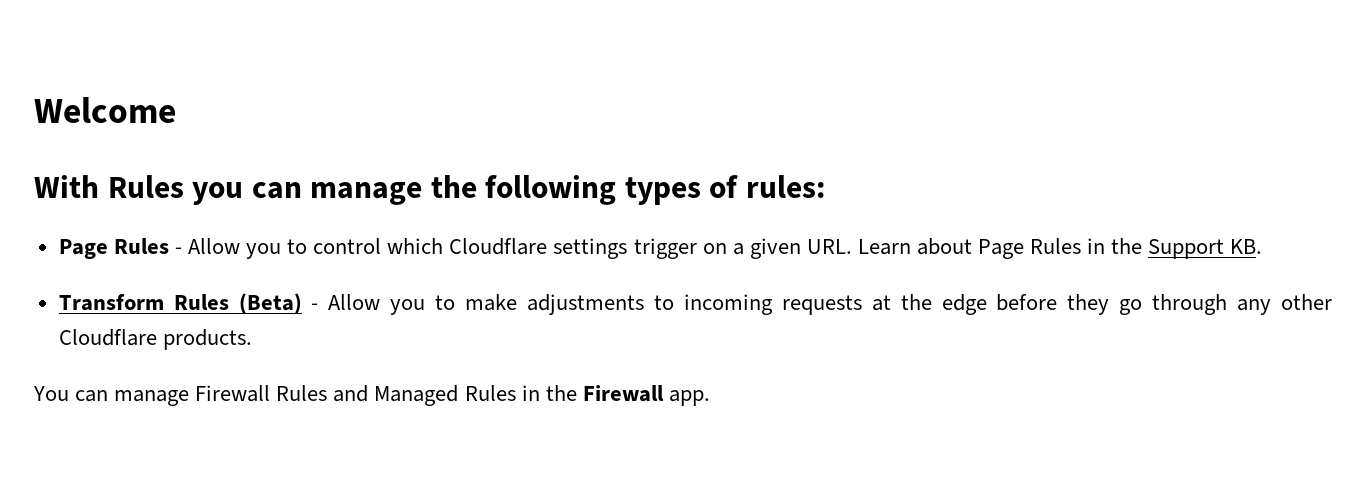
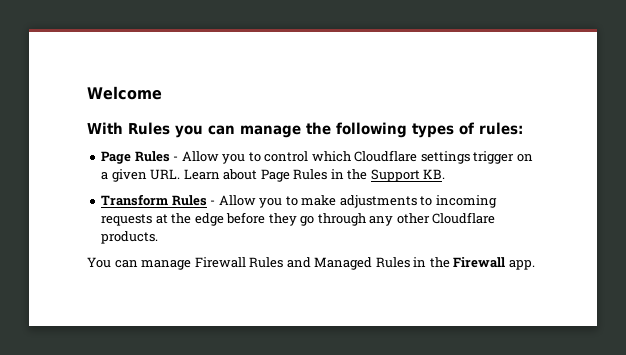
- Transform Rules (Beta) - Allow you to make adjustments to incoming requests at the edge before they go through any other Cloudflare products.
+ Transform Rules - Allow you to make adjustments to incoming requests at the edge before they go through any other Cloudflare products.

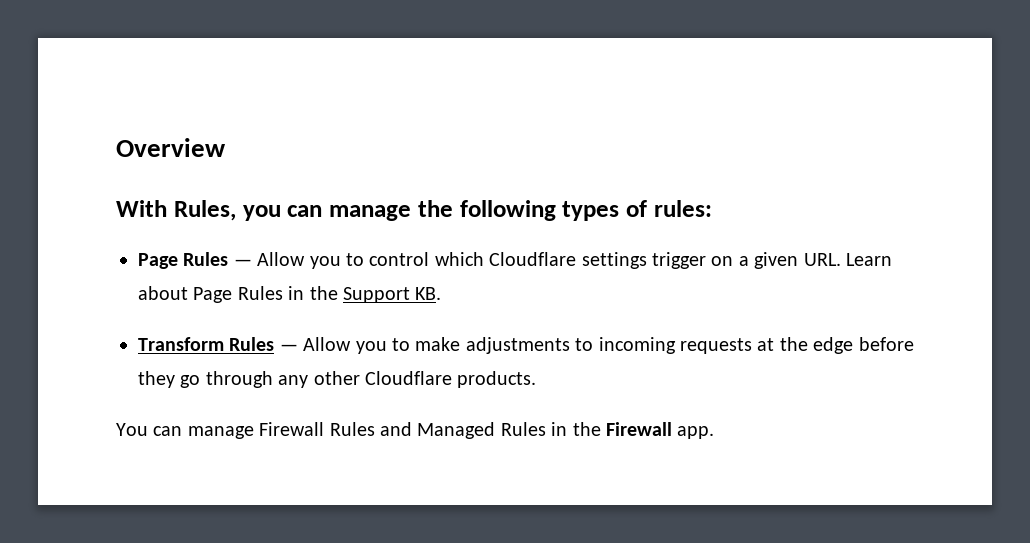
- Welcome
+ Overview
- With Rules you can manage the following types of rules:
+ With Rules, you can manage the following types of rules:
- Page Rules - Allow you to control which Cloudflare settings trigger on a given URL. Learn about Page Rules in the Support KB.
+ Page Rules — Allow you to control which Cloudflare settings trigger on a given URL. Learn about Page Rules in the Support KB.
- Transform Rules - Allow you to make adjustments to incoming requests at the edge before they go through any other Cloudflare products.
+ Transform Rules — Allow you to make adjustments to incoming requests at the edge before they go through any other Cloudflare products.

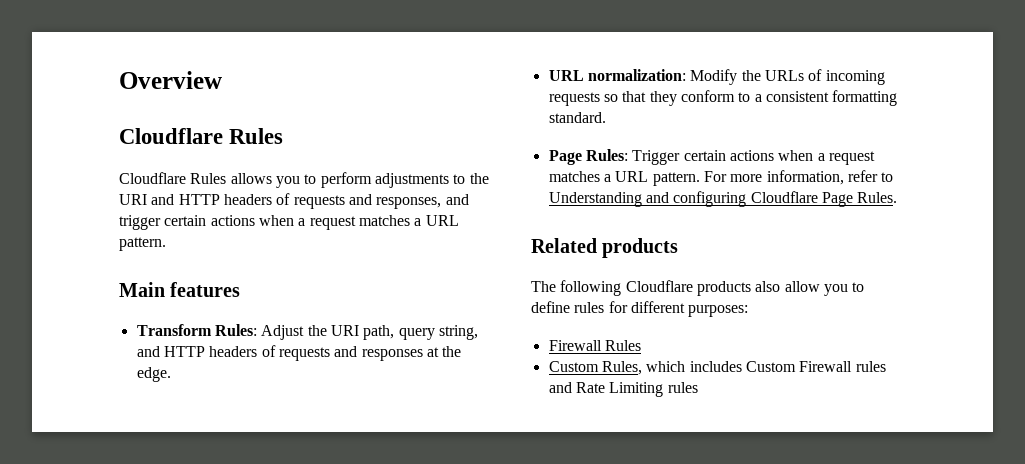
  Overview
- With Rules, you can manage the following types of rules:
- Page Rules — Allow you to control which Cloudflare settings trigger on a given URL. Learn about Page Rules in the Support KB.
- Transform Rules — Allow you to make adjustments to incoming requests at the edge before they go through any other Cloudflare products.
- You can manage Firewall Rules and Managed Rules in the Firewall app.
+ Cloudflare Rules
+ Cloudflare Rules allows you to perform adjustments to the URI and HTTP headers of requests and responses, and trigger certain actions when a request matches a URL pattern.
+ Main features
+ Transform Rules: Adjust the URI path, query string, and HTTP headers of requests and responses at the edge.
+ URL normalization: Modify the URLs of incoming requests so that they conform to a consistent formatting standard.
+ Page Rules: Trigger certain actions when a request matches a URL pattern. For more information, refer to Understanding and configuring Cloudflare Page Rules.
+ Related products
+ The following Cloudflare products also allow you to define rules for different purposes:
+ Firewall Rules
+ Custom Rules, which includes Custom Firewall rules and Rate Limiting rules

